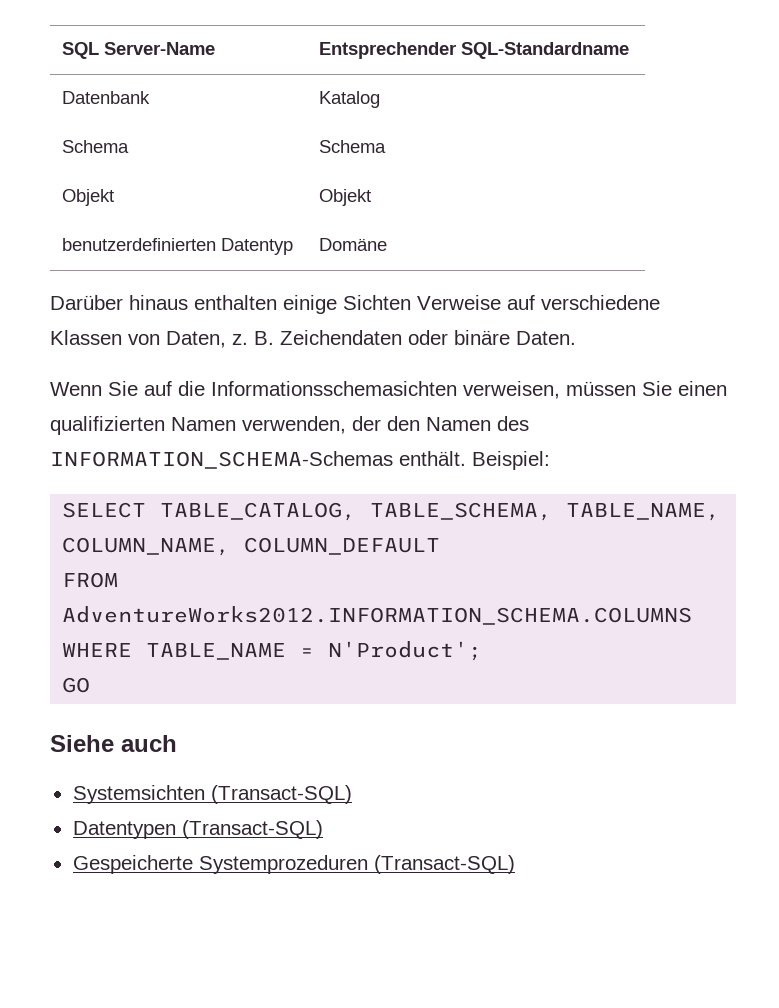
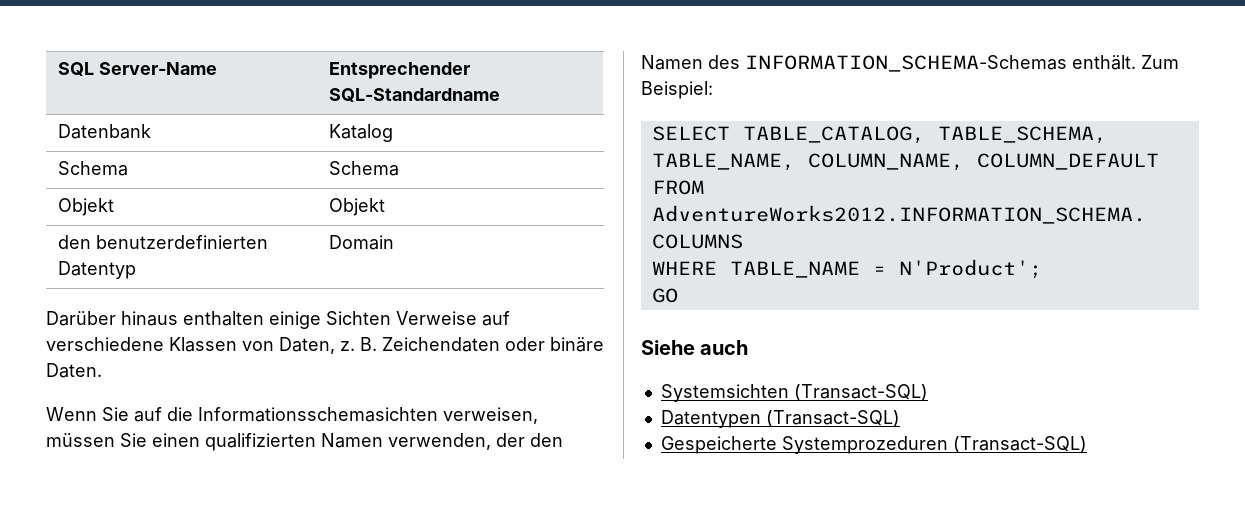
- benutzerdefinierten Datentyp | Domäne
+ den benutzerdefinierten Datentyp | Domain
- Beispiel:
+ Zum Beispiel:

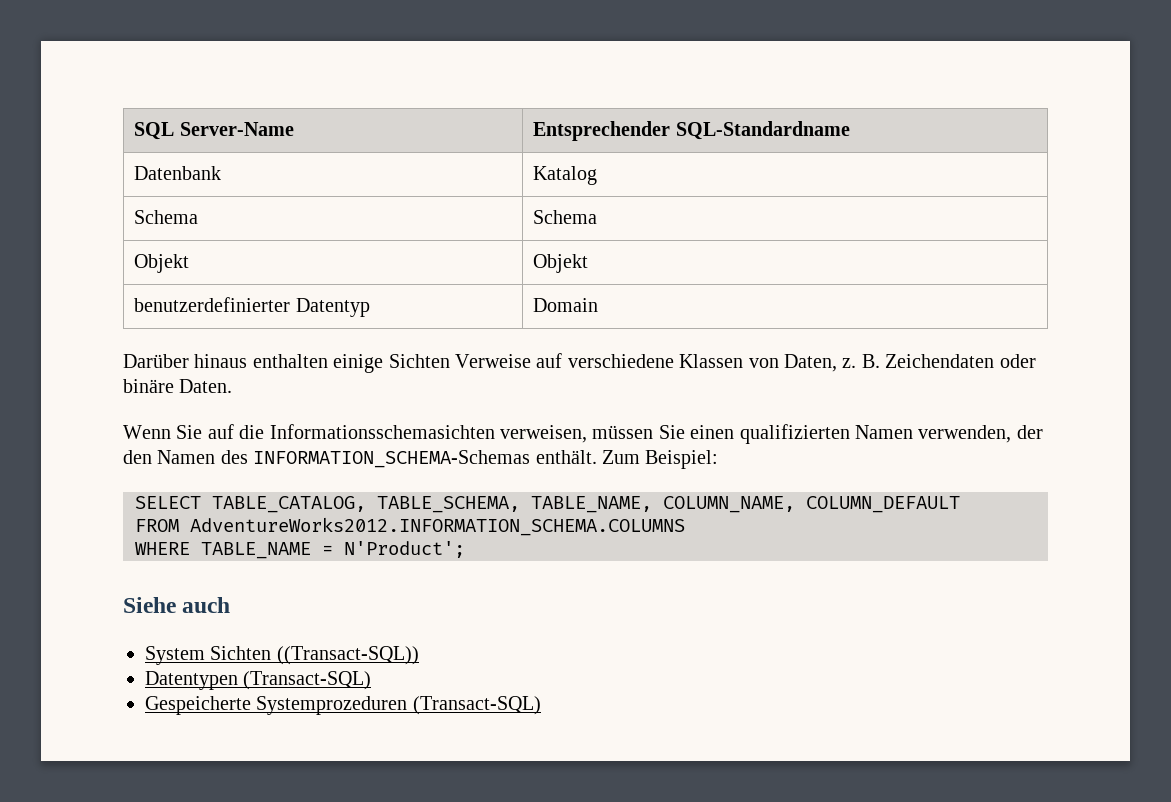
- den benutzerdefinierten Datentyp | Domain
+ benutzerdefinierter Datentyp | Domain
- GO
- Systemsichten (Transact-SQL)
+ System Sichten ((Transact-SQL))

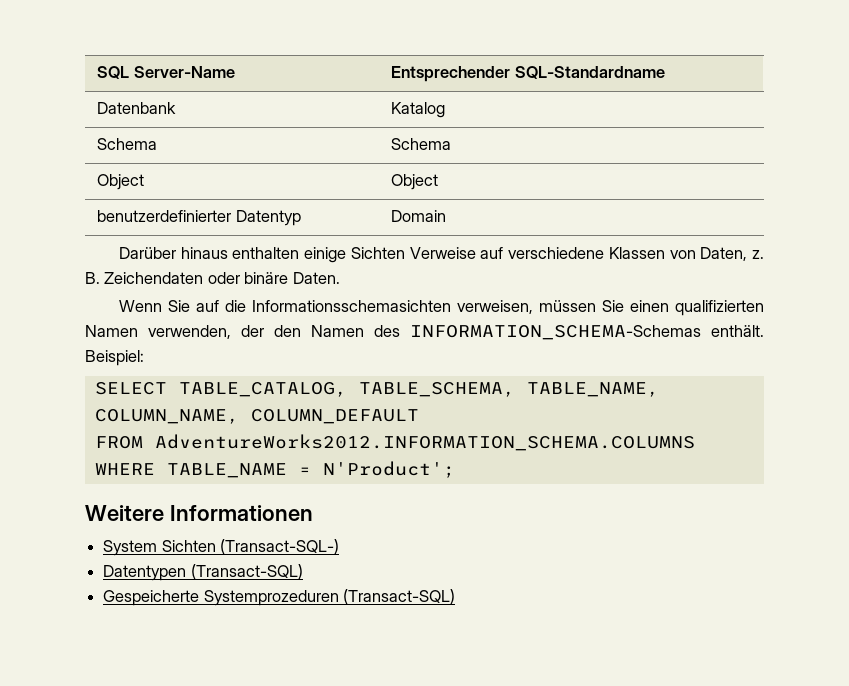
- Objekt | Objekt
+ Object | Object
- Zum Beispiel:
+ Beispiel:
- Siehe auch
+ Weitere Informationen
- System Sichten ((Transact-SQL))
+ System Sichten (Transact-SQL-)

